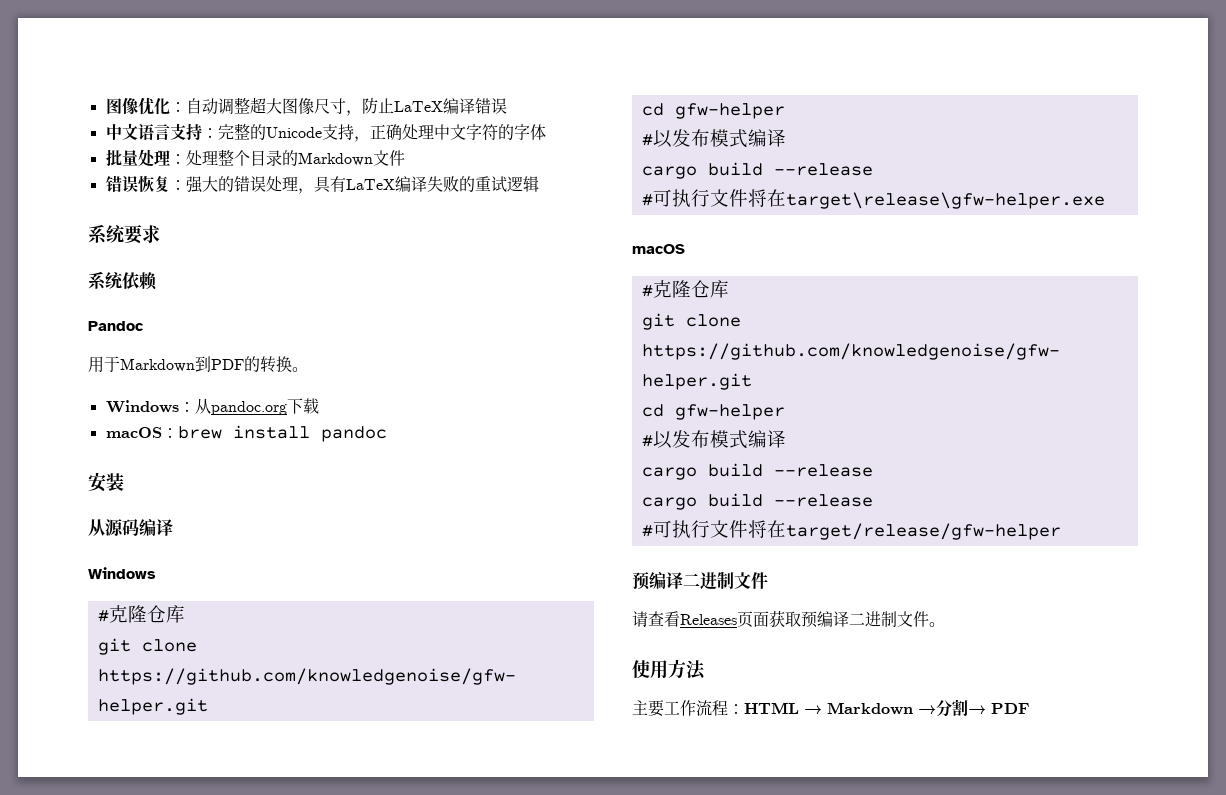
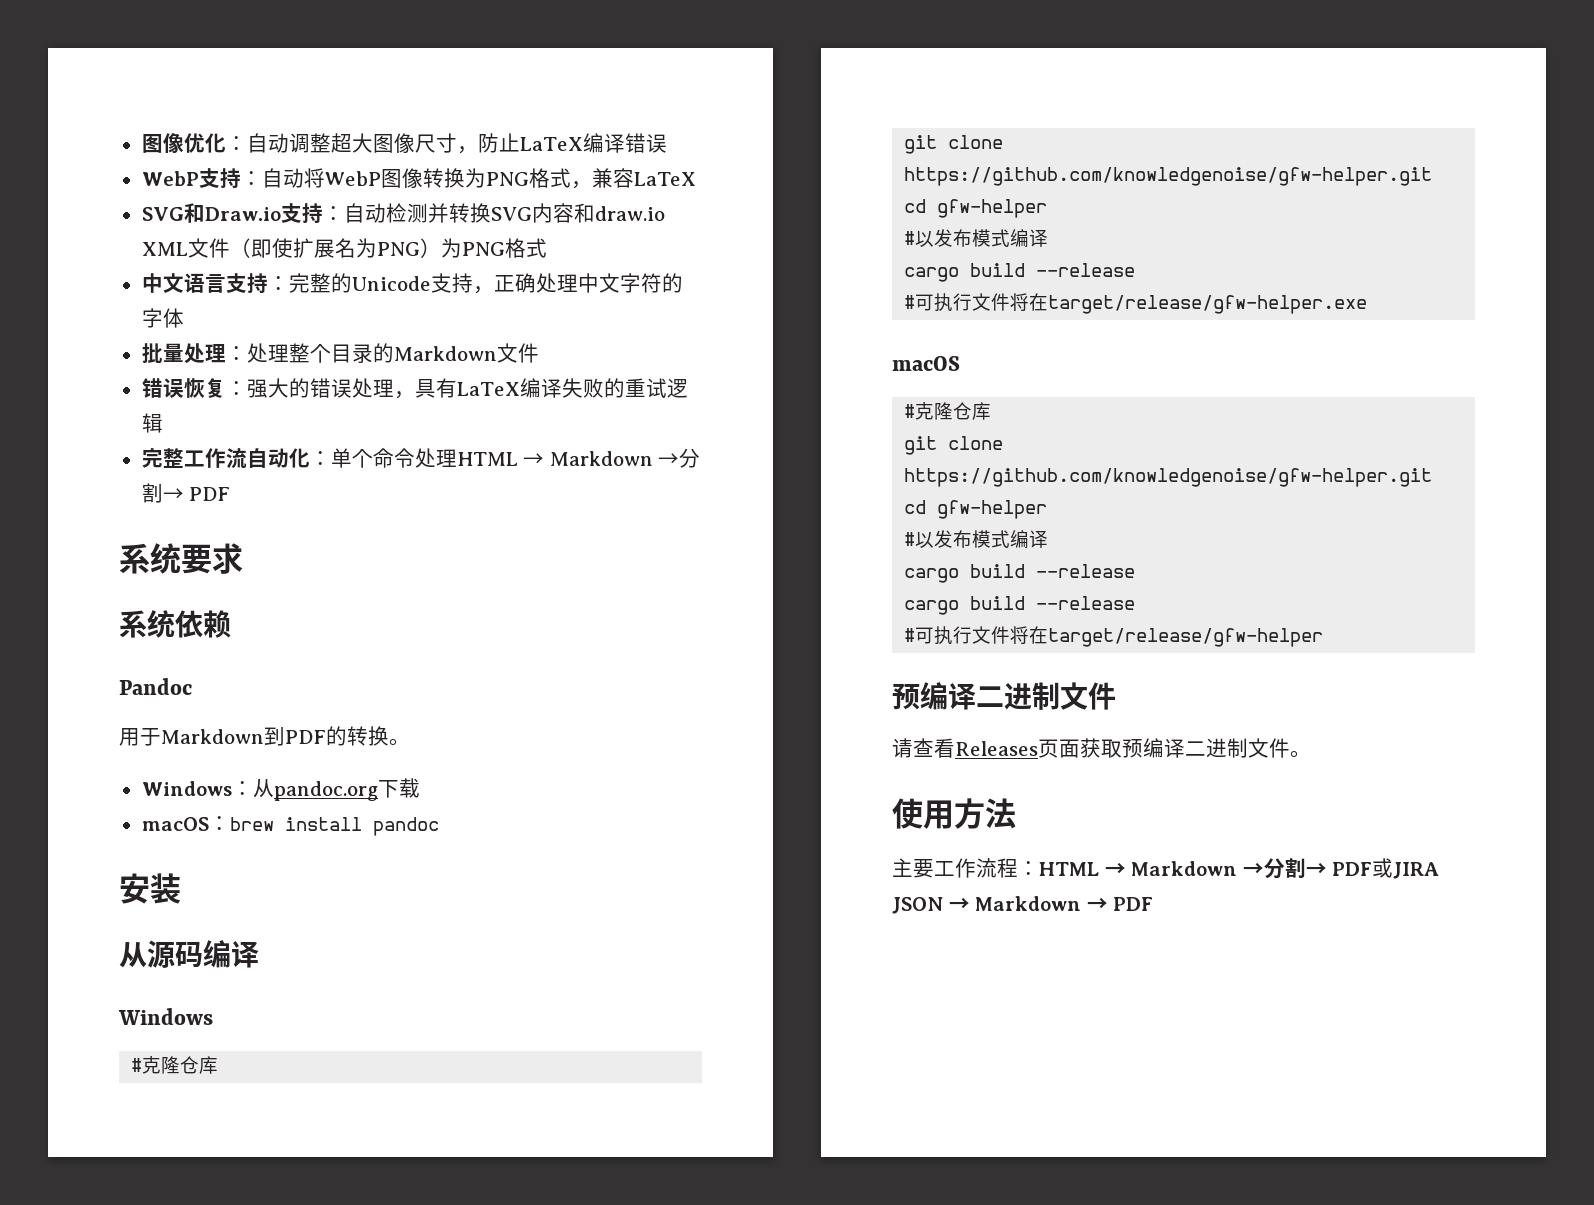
+ WebP支持：自动将WebP图像转换为PNG格式，兼容LaTeX
+ SVG和Draw.io支持：自动检测并转换SVG内容和draw.io XML文件（即使扩展名为PNG）为PNG格式
+ 完整工作流自动化：单个命令处理HTML → Markdown →分割→ PDF
- #可执行文件将在target\release\gfw-helper.exe
+ #可执行文件将在target/release/gfw-helper.exe
- 主要工作流程：HTML → Markdown →分割→ PDF
+ 主要工作流程：HTML → Markdown →分割→ PDF或JIRA JSON → Markdown → PDF

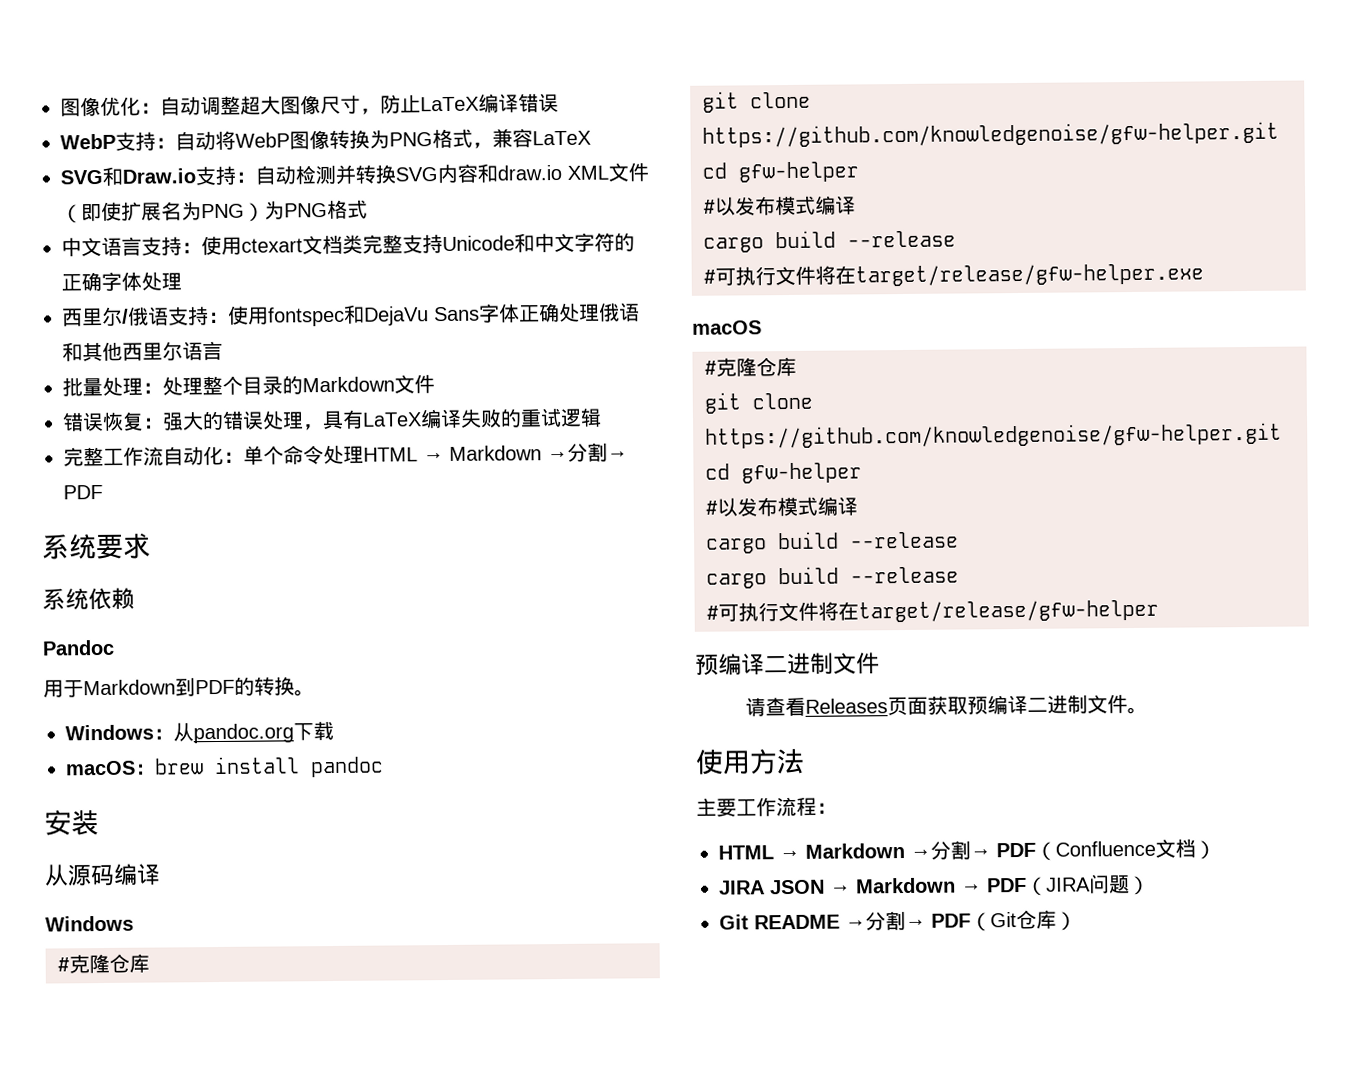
- 中文语言支持：完整的Unicode支持，正确处理中文字符的字体
+ 中文语言支持：使用ctexart文档类完整支持Unicode和中文字符的正确字体处理
+ 西里尔/俄语支持：使用fontspec和DejaVu Sans字体正确处理俄语和其他西里尔语言
- 主要工作流程：HTML → Markdown →分割→ PDF或JIRA JSON → Markdown → PDF
+ 主要工作流程：
+ HTML → Markdown →分割→ PDF（Confluence文档）
+ JIRA JSON → Markdown → PDF（JIRA问题）
+ Git README →分割→ PDF（Git仓库）

